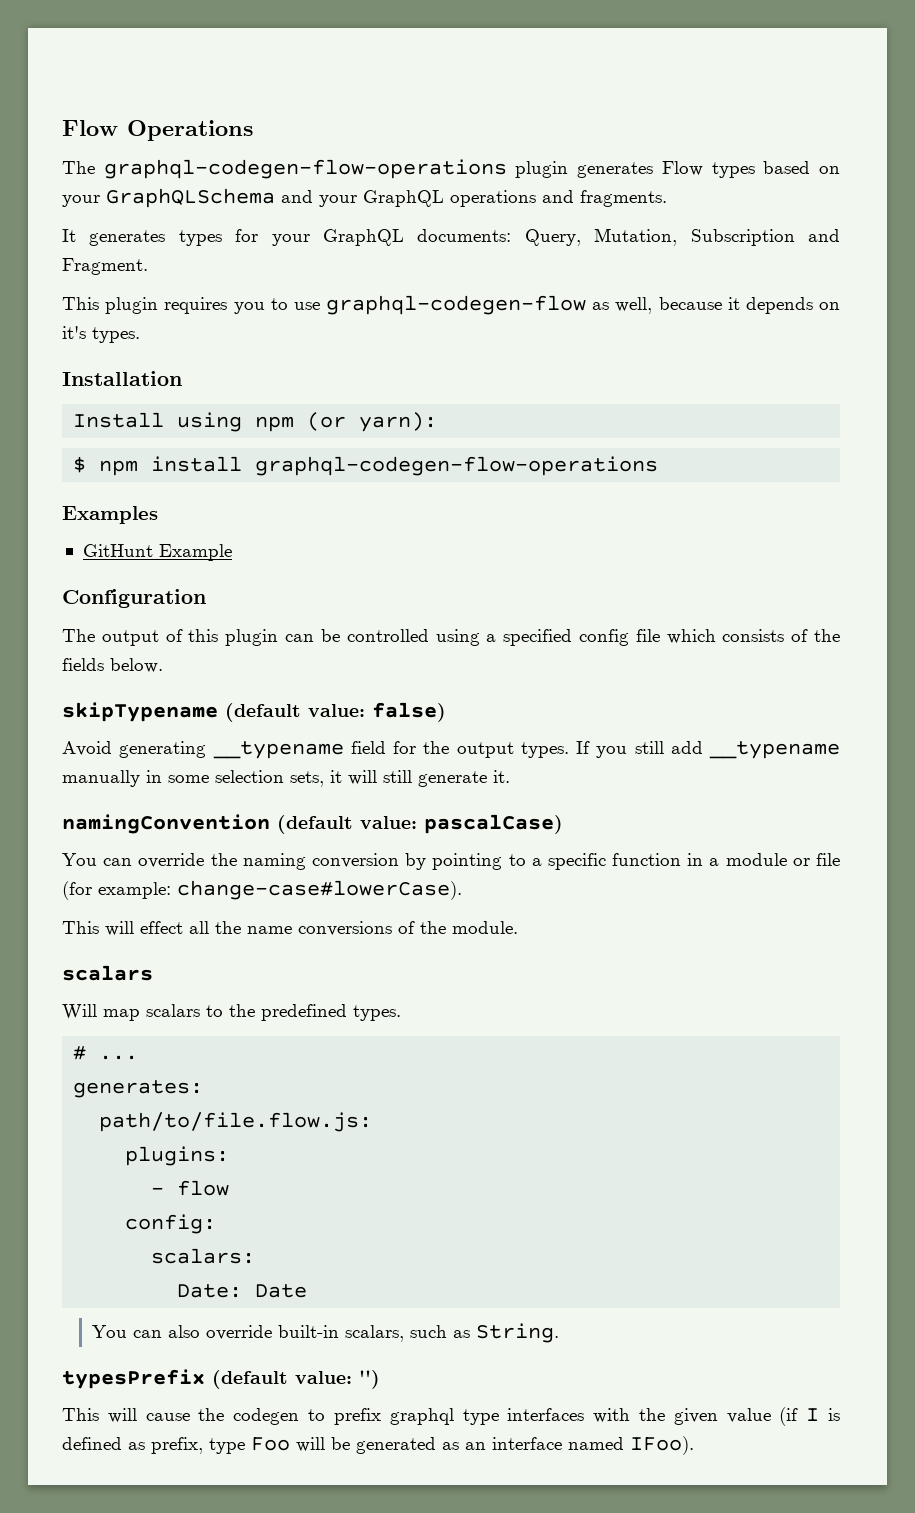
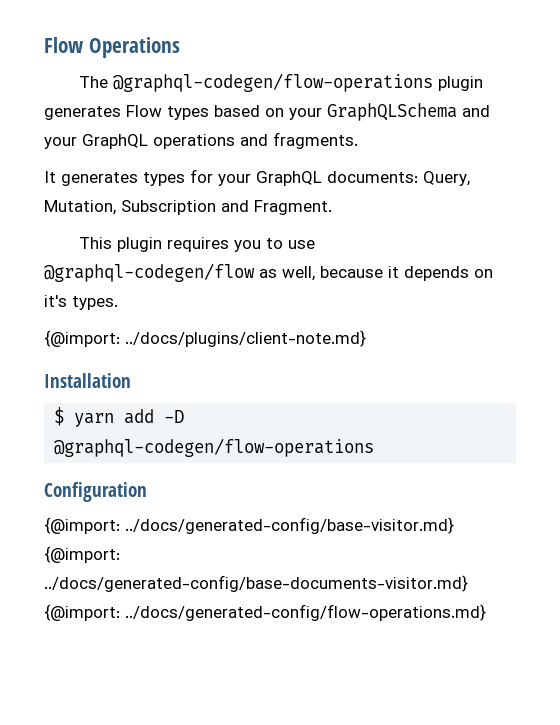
- The graphql-codegen-flow-operations plugin generates Flow types based on your GraphQLSchema and your GraphQL operations and fragments.
+ The @graphql-codegen/flow-operations plugin generates Flow types based on your GraphQLSchema and your GraphQL operations and fragments.
- This plugin requires you to use graphql-codegen-flow as well, because it depends on it's types.
+ This plugin requires you to use @graphql-codegen/flow as well, because it depends on it's types.
+ {@import: ../docs/plugins/client-note.md}
- Install using npm (or yarn):
- $ npm install graphql-codegen-flow-operations
- Examples
- GitHunt Example
+ $ yarn add -D @graphql-codegen/flow-operations
  Configuration
- The output of this plugin can be controlled using a specified config file which consists of the fields below.
- skipTypename (default value: false)
- Avoid generating __typename field for the output types. If you still add __typename manually in some selection sets, it will still generate it.
- namingConvention (default value: pascalCase)
- You can override the naming conversion by pointing to a specific function in a module or file (for example: change-case#lowerCase).
- This will effect all the name conversions of the module.
- scalars
- Will map scalars to the predefined types.
- # ...
- generates:
- path/to/file.flow.js:
- plugins:
- - flow
- config:
- scalars:
- Date: Date
- You can also override built-in scalars, such as String.
- typesPrefix (default value: '')
- This will cause the codegen to prefix graphql type interfaces with the given value (if I is defined as prefix, type Foo will be generated as an interface named IFoo).
+ {@import: ../docs/generated-config/base-visitor.md} {@import: ../docs/generated-config/base-documents-visitor.md} {@import: ../docs/generated-config/flow-operations.md}

